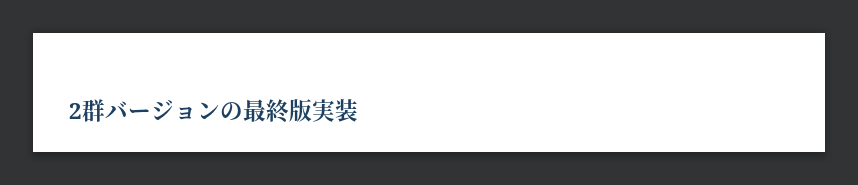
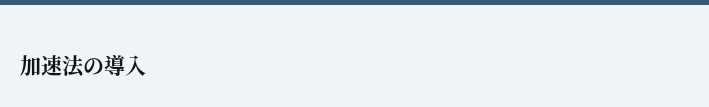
- 2群バージョンの最終版実装
+ 加速法の導入

